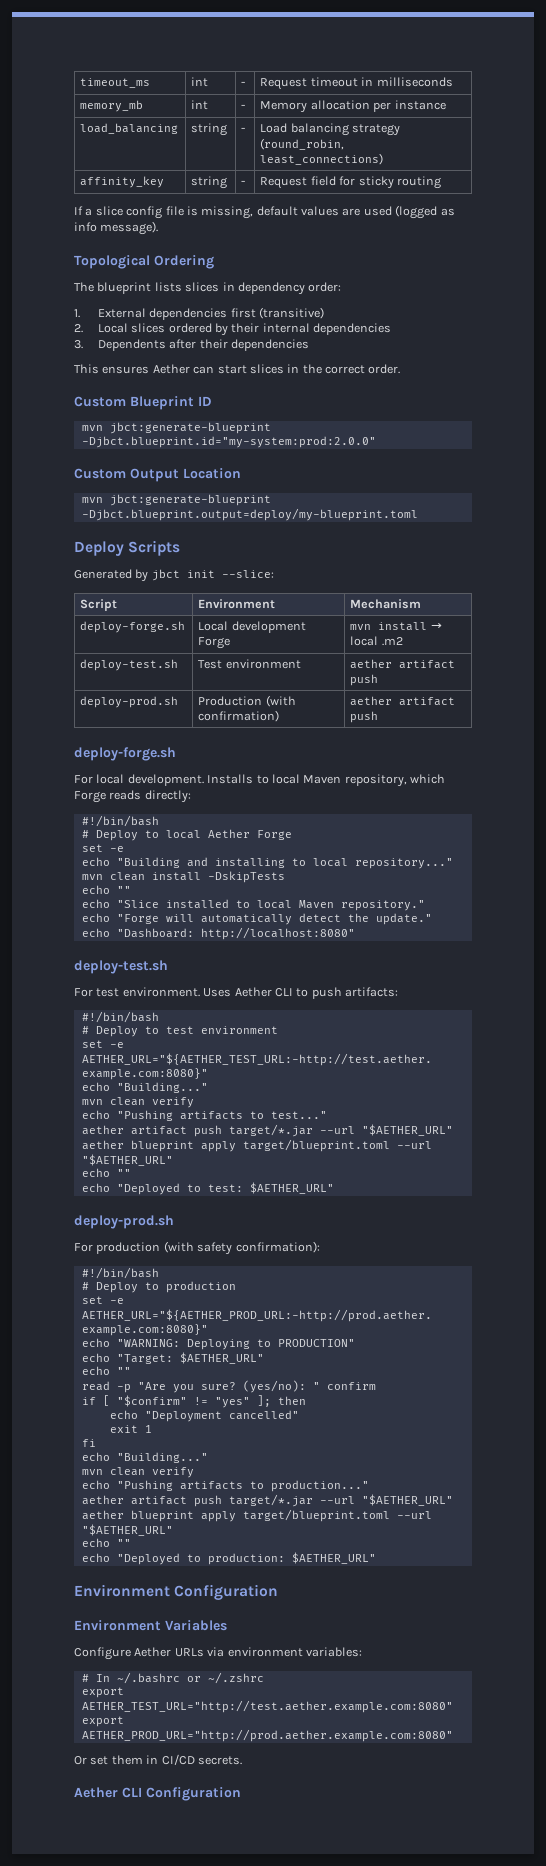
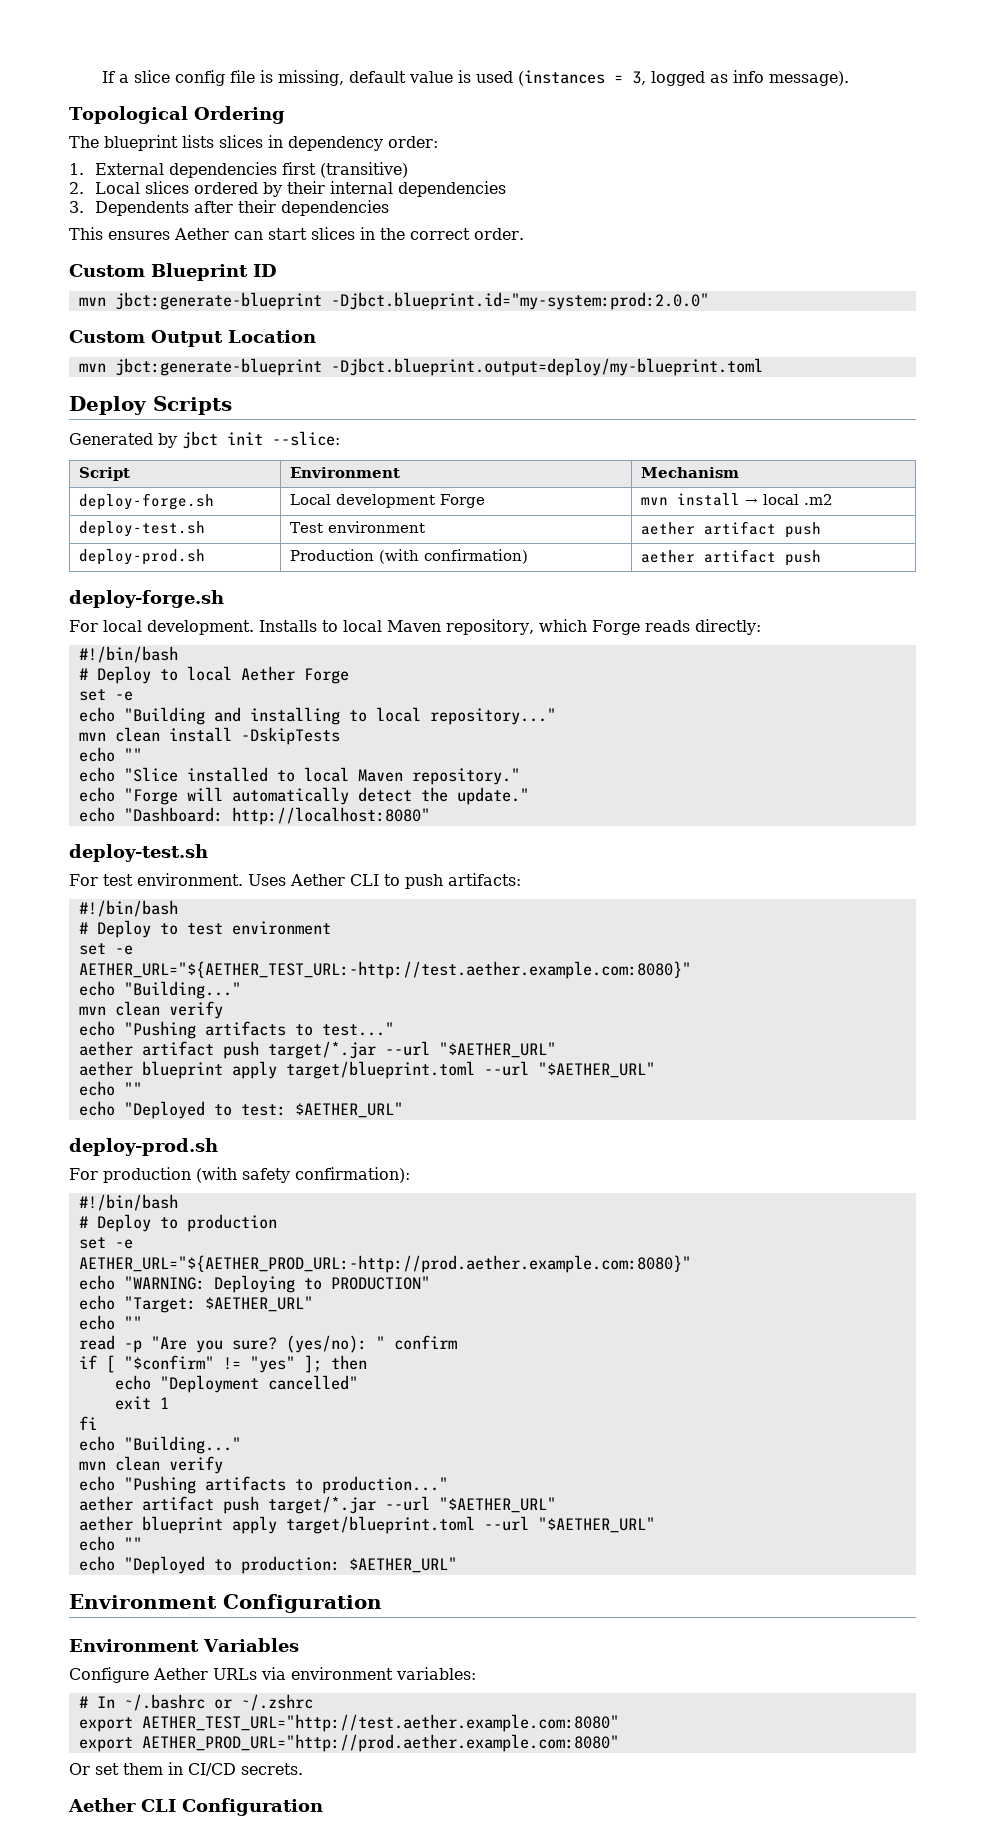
- timeout_ms | int | - | Request timeout in milliseconds
- memory_mb | int | - | Memory allocation per instance
- load_balancing | string | - | Load balancing strategy (round_robin, least_connections)
- affinity_key | string | - | Request field for sticky routing
- If a slice config file is missing, default values are used (logged as info message).
+ If a slice config file is missing, default value is used (instances = 3, logged as info message).

